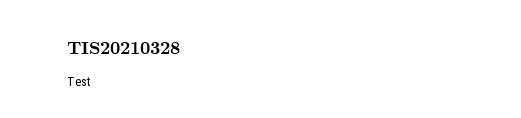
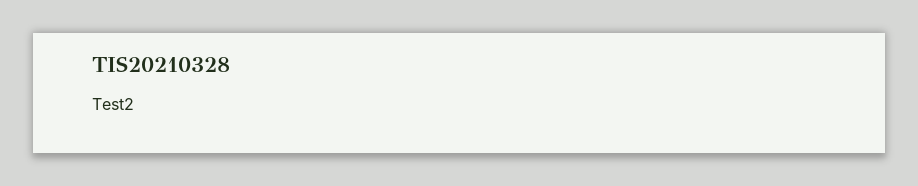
- Test
+ Test2

